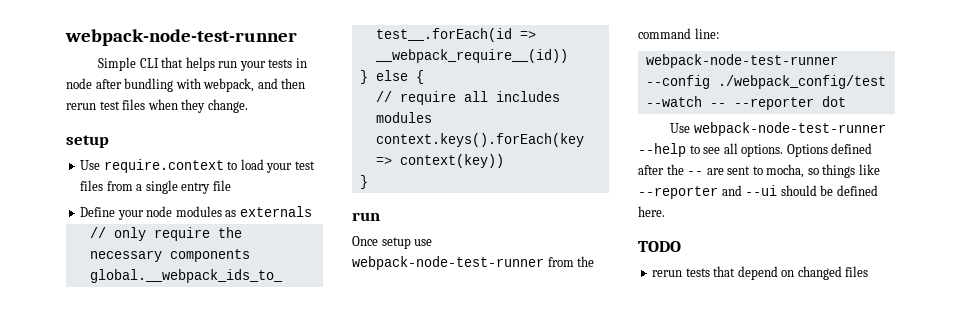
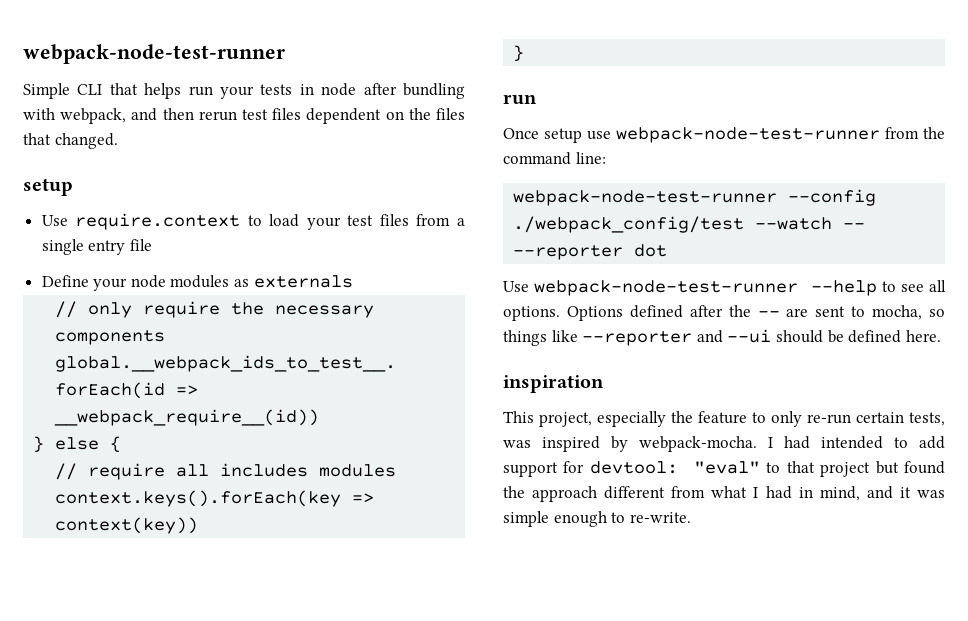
- Simple CLI that helps run your tests in node after bundling with webpack, and then rerun test files when they change.
+ Simple CLI that helps run your tests in node after bundling with webpack, and then rerun test files dependent on the files that changed.
- TODO
- rerun tests that depend on changed files
+ inspiration
+ This project, especially the feature to only re-run certain tests, was inspired by webpack-mocha. I had intended to add support for devtool: "eval" to that project but found the approach different from what I had in mind, and it was simple enough to re-write.

